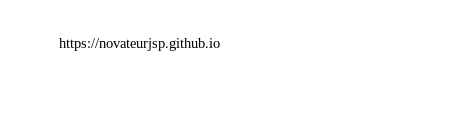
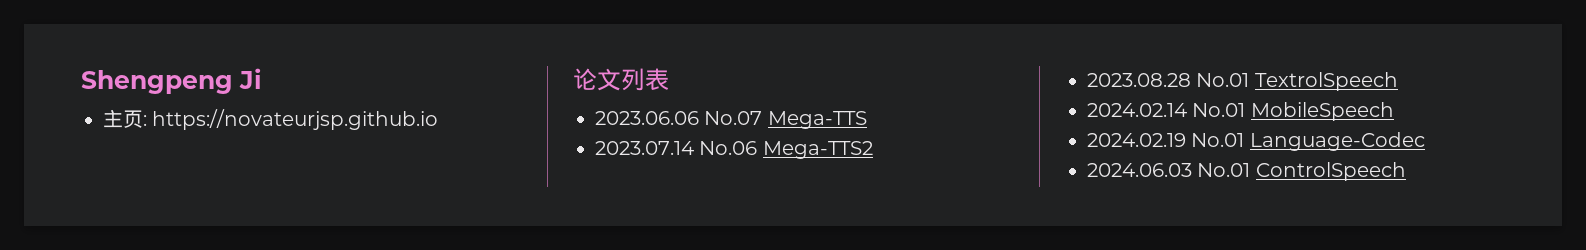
- https://novateurjsp.github.io
+ Shengpeng Ji
+ 主页: https://novateurjsp.github.io
+ 论文列表
+ 2023.06.06 No.07 Mega-TTS
+ 2023.07.14 No.06 Mega-TTS2
+ 2023.08.28 No.01 TextrolSpeech
+ 2024.02.14 No.01 MobileSpeech
+ 2024.02.19 No.01 Language-Codec
+ 2024.06.03 No.01 ControlSpeech

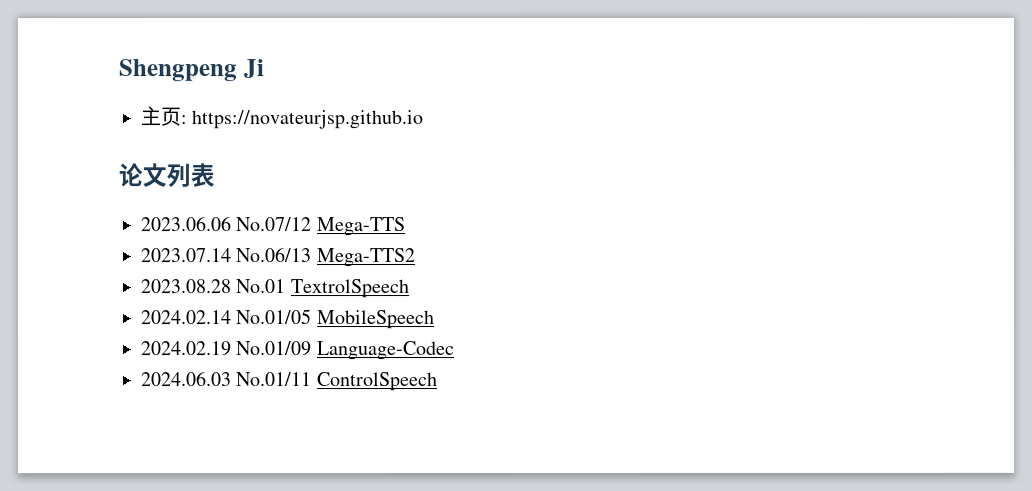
- 2023.06.06 No.07 Mega-TTS
+ 2023.06.06 No.07/12 Mega-TTS
- 2023.07.14 No.06 Mega-TTS2
+ 2023.07.14 No.06/13 Mega-TTS2
- 2024.02.14 No.01 MobileSpeech
+ 2024.02.14 No.01/05 MobileSpeech
- 2024.02.19 No.01 Language-Codec
+ 2024.02.19 No.01/09 Language-Codec
- 2024.06.03 No.01 ControlSpeech
+ 2024.06.03 No.01/11 ControlSpeech

